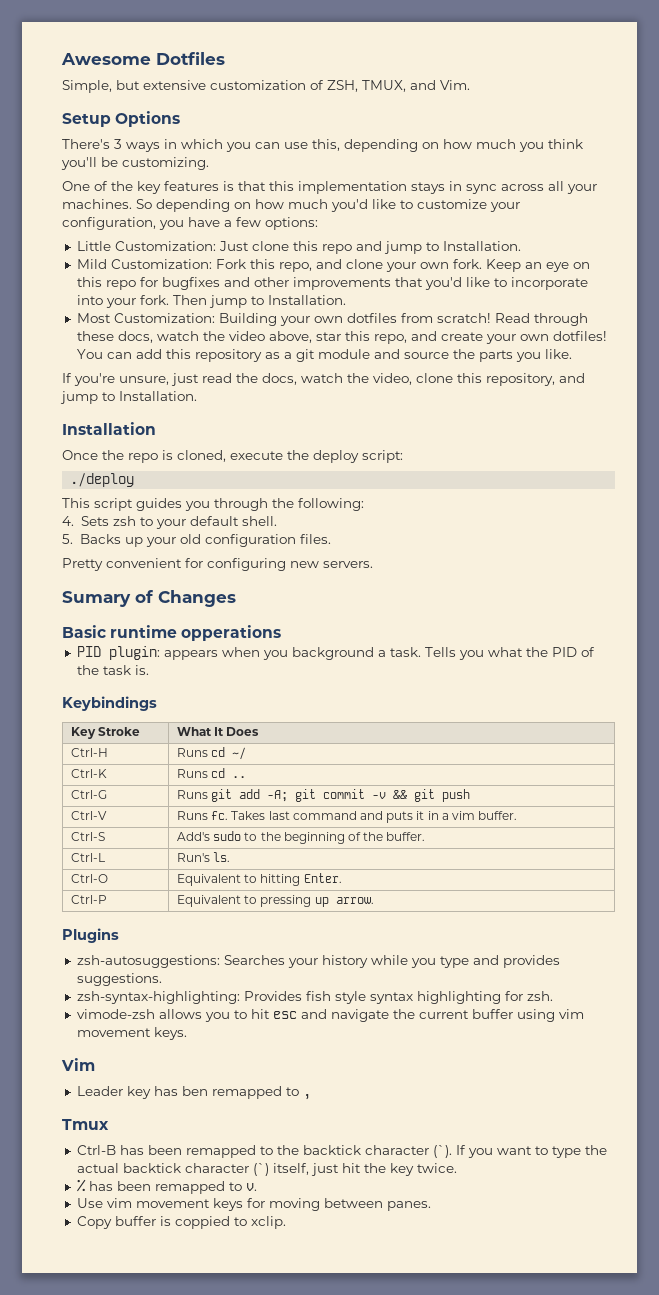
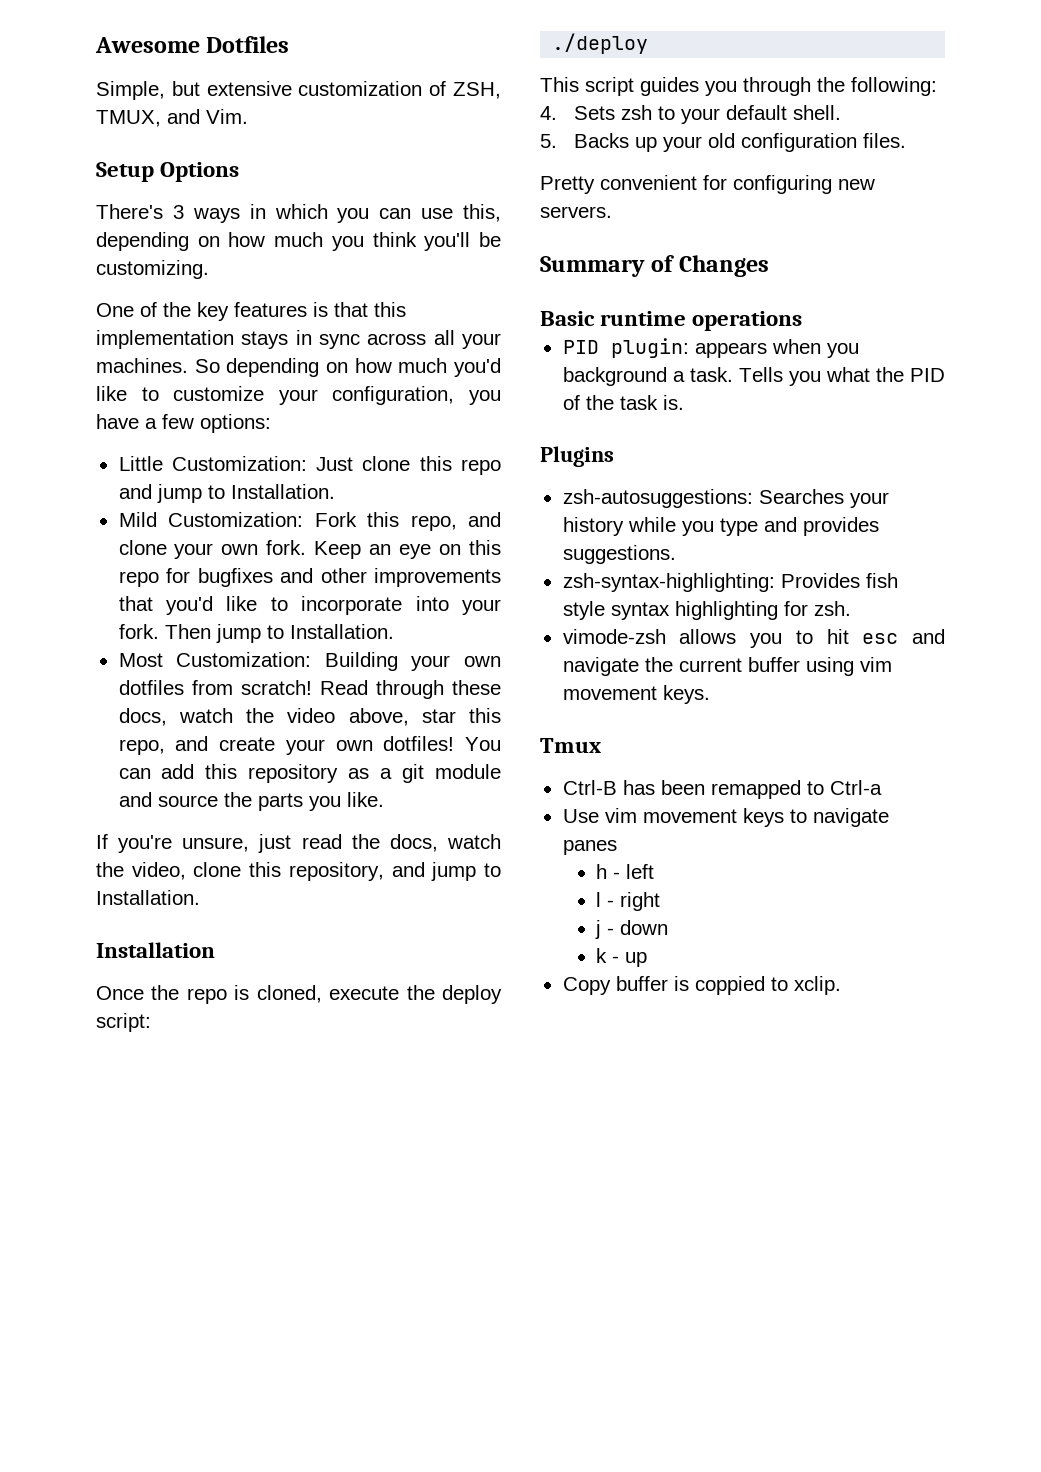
- Sumary of Changes
+ Summary of Changes
- Basic runtime opperations
+ Basic runtime operations
- Keybindings
- Key Stroke | What It Does
- Ctrl-H | Runs cd ~/
- Ctrl-K | Runs cd ..
- Ctrl-G | Runs git add -A; git commit -v && git push
- Ctrl-V | Runs fc. Takes last command and puts it in a vim buffer.
- Ctrl-S | Add's sudo to the beginning of the buffer.
- Ctrl-L | Run's ls.
- Ctrl-O | Equivalent to hitting Enter.
- Ctrl-P | Equivalent to pressing up arrow.
- Vim
- Leader key has ben remapped to ,
- Ctrl-B has been remapped to the backtick character (`). If you want to type the actual backtick character (`) itself, just hit the key twice.
- % has been remapped to v.
- Use vim movement keys for moving between panes.
+ Ctrl-B has been remapped to Ctrl-a
+ Use vim movement keys to navigate panes
+ h - left
+ l - right
+ j - down
+ k - up

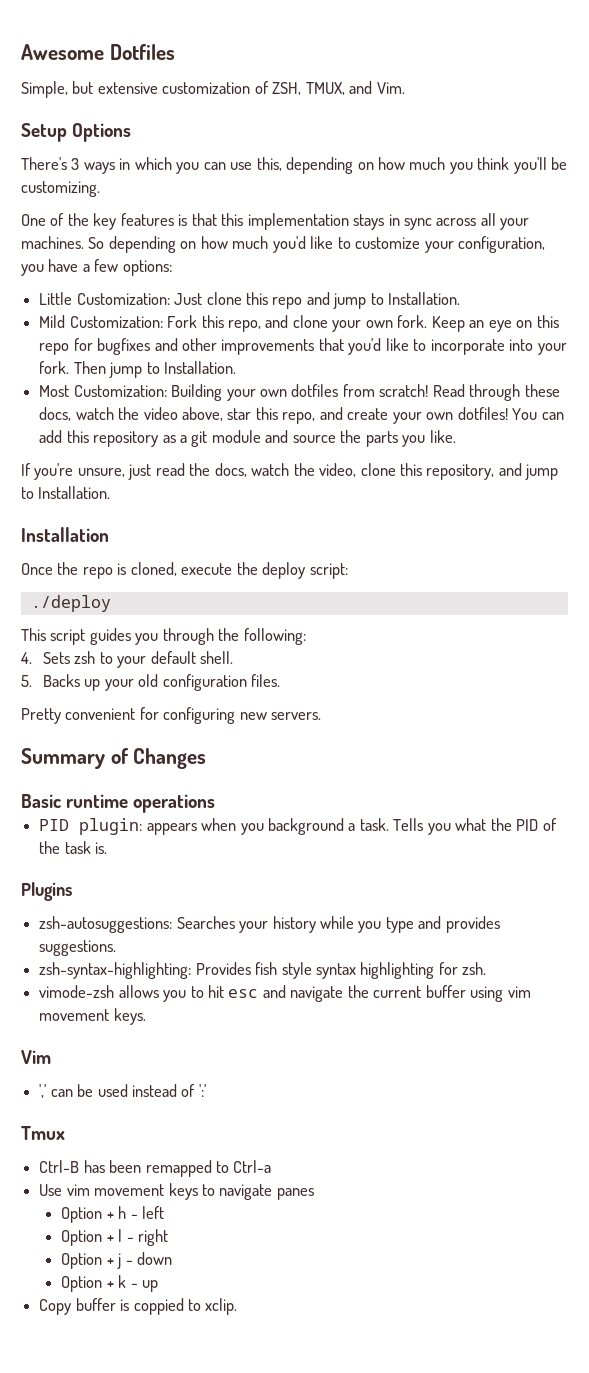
+ Vim
+ ',' can be used instead of ':'
- h - left
+ Option + h - left
- l - right
+ Option + l - right
- j - down
+ Option + j - down
- k - up
+ Option + k - up

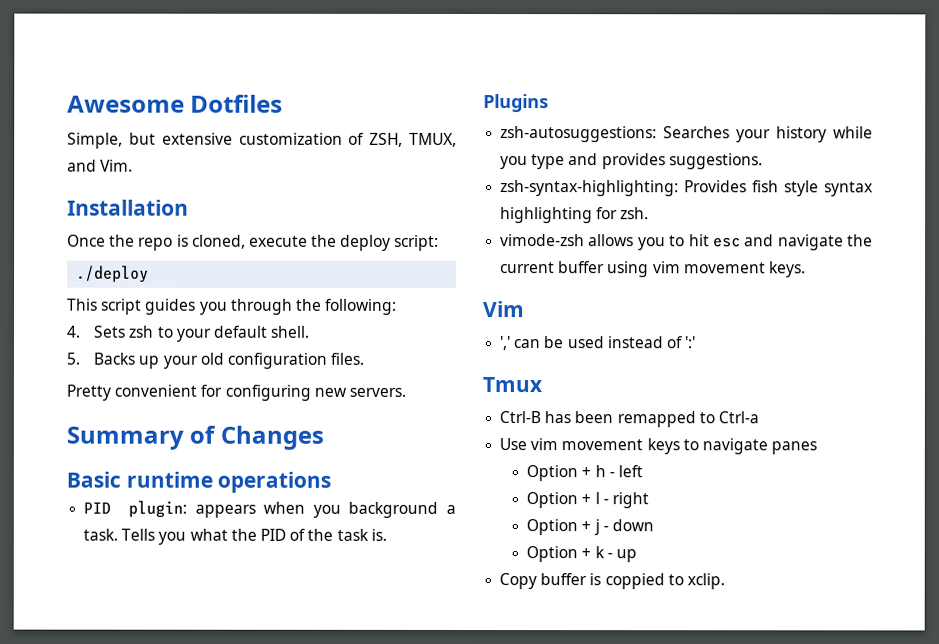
- Setup Options
- There's 3 ways in which you can use this, depending on how much you think you'll be customizing.
- One of the key features is that this implementation stays in sync across all your machines. So depending on how much you'd like to customize your configuration, you have a few options:
- Little Customization: Just clone this repo and jump to Installation.
- Mild Customization: Fork this repo, and clone your own fork. Keep an eye on this repo for bugfixes and other improvements that you'd like to incorporate into your fork. Then jump to Installation.
- Most Customization: Building your own dotfiles from scratch! Read through these docs, watch the video above, star this repo, and create your own dotfiles! You can add this repository as a git module and source the parts you like.
- If you're unsure, just read the docs, watch the video, clone this repository, and jump to Installation.

